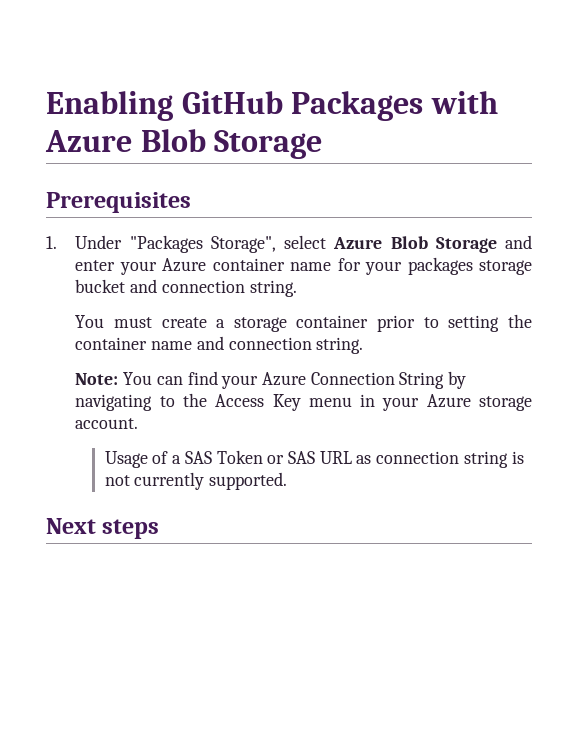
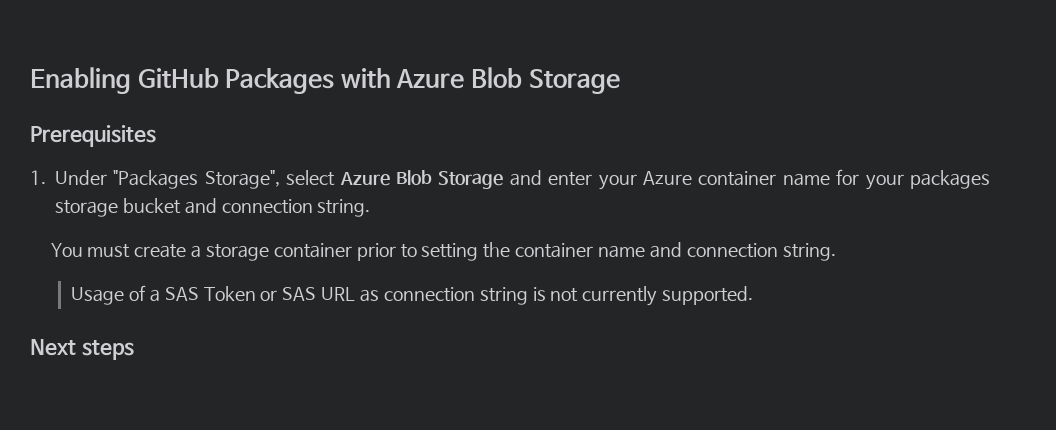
- Note: You can find your Azure Connection String by navigating to the Access Key menu in your Azure storage account.

